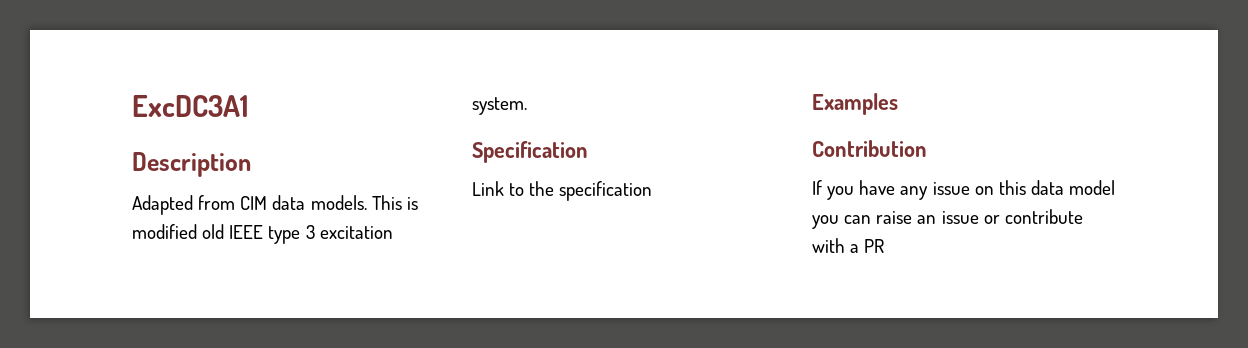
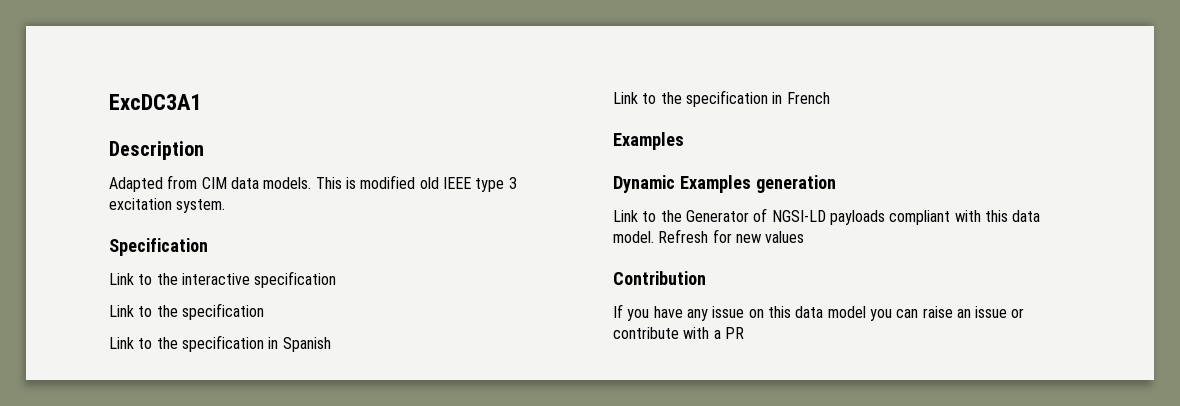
+ Link to the interactive specification
  Link to the specification
+ Link to the specification in Spanish
+ Link to the specification in French
  Examples
+ Dynamic Examples generation
+ Link to the Generator of NGSI-LD payloads compliant with this data model. Refresh for new values

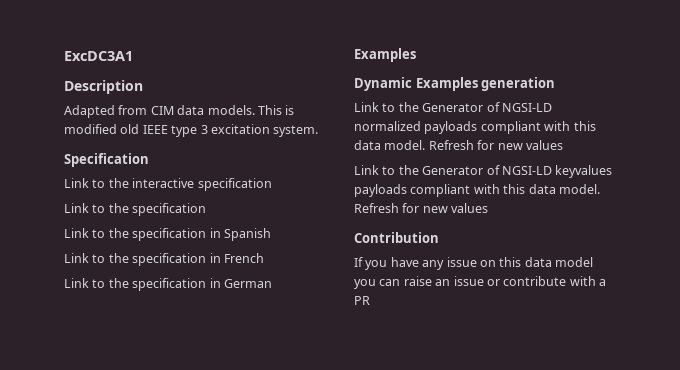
+ Link to the specification in German
- Link to the Generator of NGSI-LD payloads compliant with this data model.
+ Link to the Generator of NGSI-LD normalized payloads compliant with this data model. Refresh for new values
+ Link to the Generator of NGSI-LD keyvalues payloads compliant with this data model.

